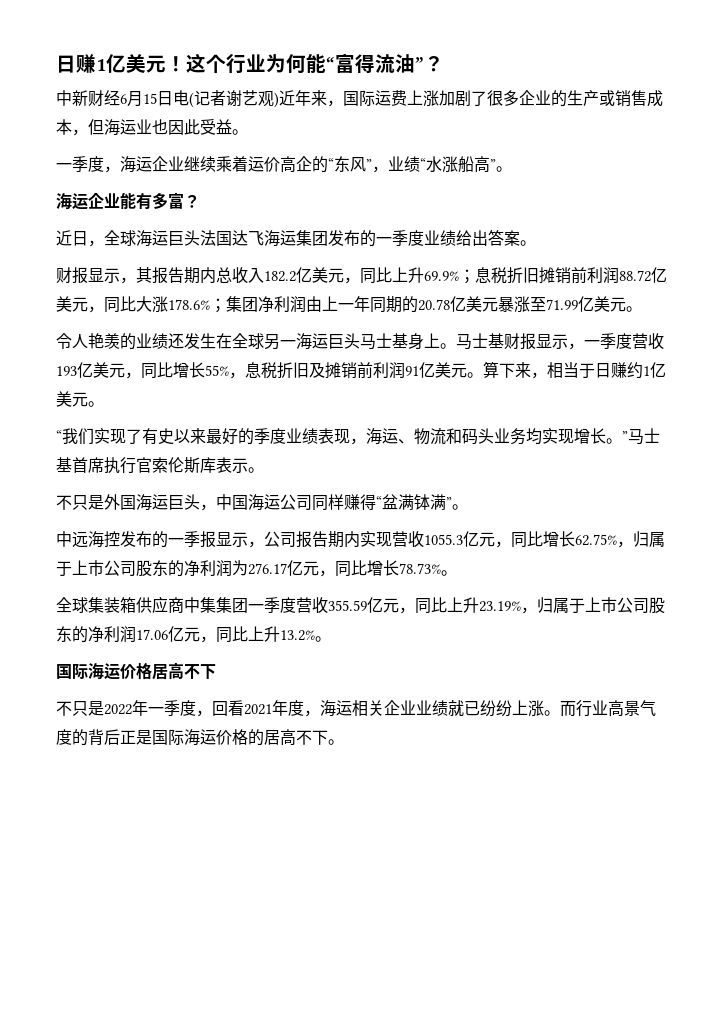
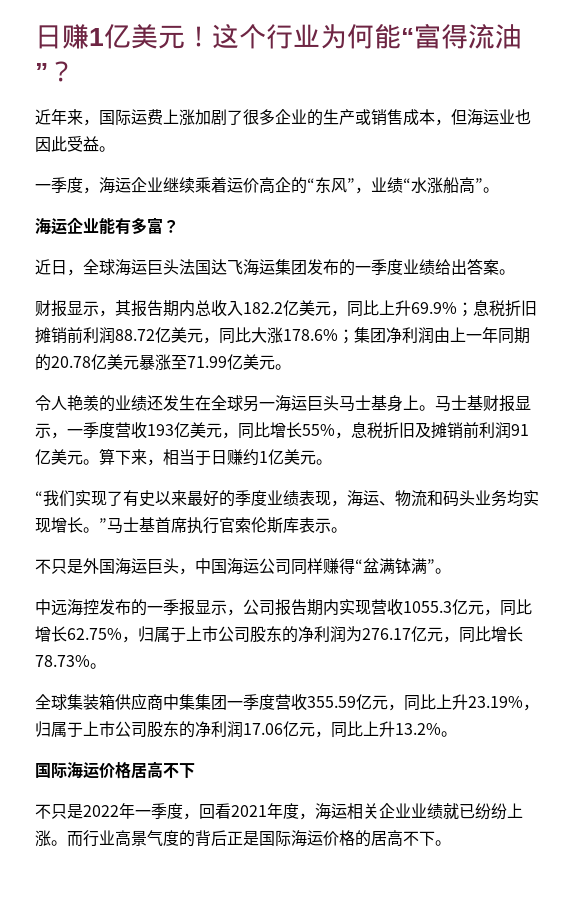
- 中新财经6月15日电(记者谢艺观)近年来，国际运费上涨加剧了很多企业的生产或销售成本，但海运业也因此受益。
+ 近年来，国际运费上涨加剧了很多企业的生产或销售成本，但海运业也因此受益。

